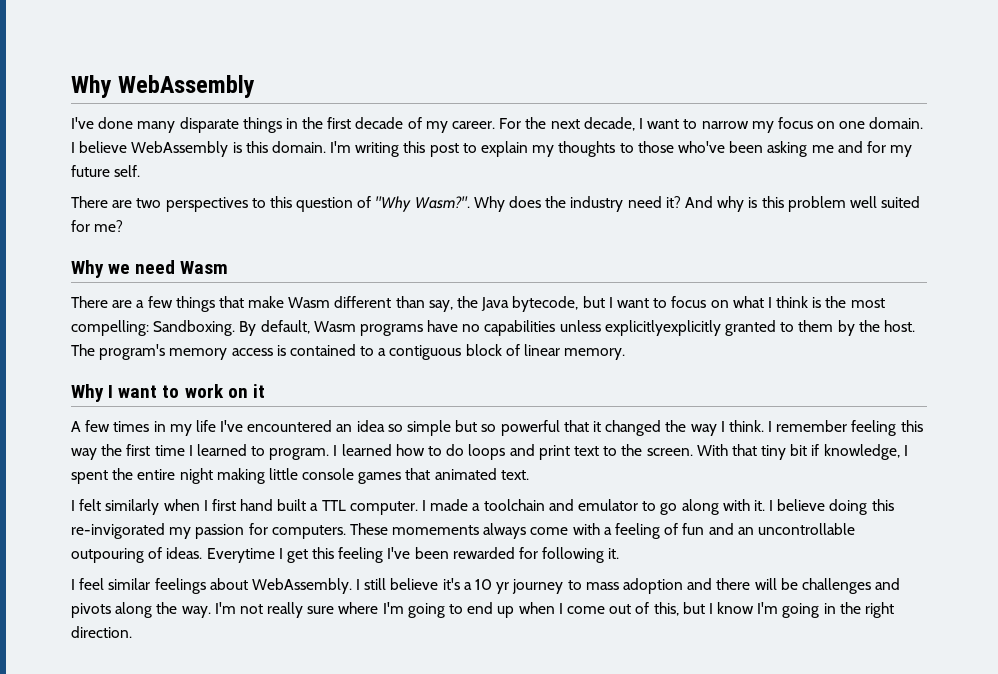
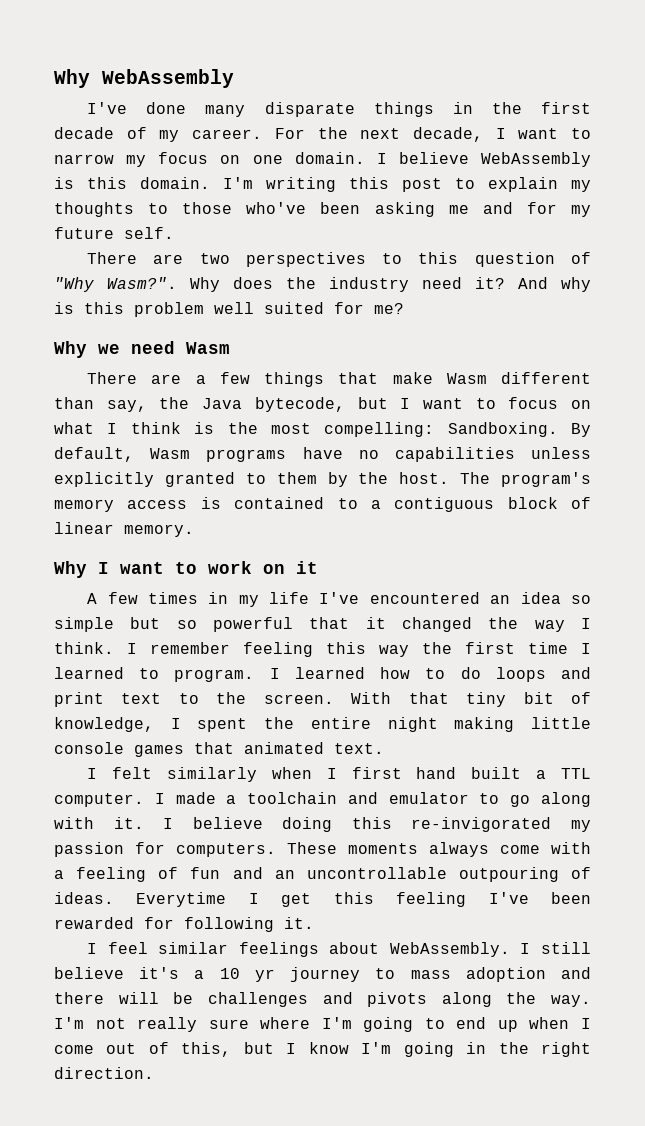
- By default, Wasm programs have no capabilities unless explicitlyexplicitly granted to them by the host.
+ By default, Wasm programs have no capabilities unless explicitly granted to them by the host.
- With that tiny bit if knowledge, I spent the entire night making little console games that animated text.
+ With that tiny bit of knowledge, I spent the entire night making little console games that animated text.
- These momements always come with a feeling of fun and an uncontrollable outpouring of ideas.
+ These moments always come with a feeling of fun and an uncontrollable outpouring of ideas.

